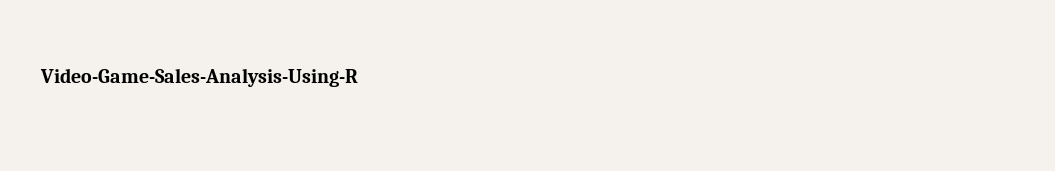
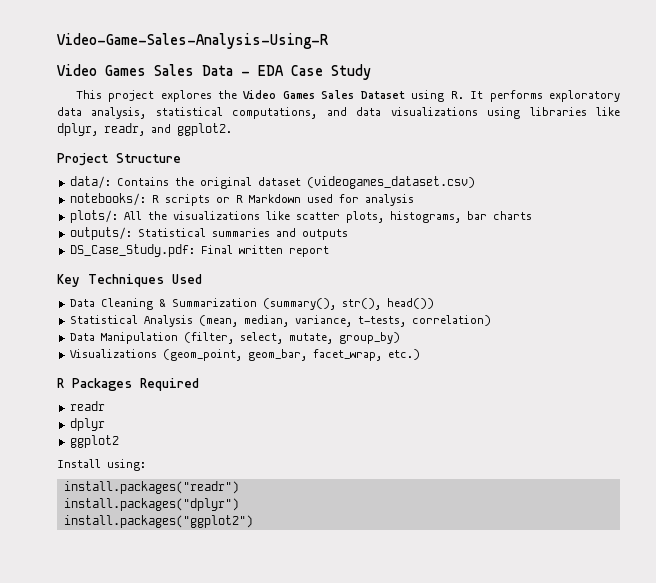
+ Video Games Sales Data - EDA Case Study
+ This project explores the Video Games Sales Dataset using R. It performs exploratory data analysis, statistical computations, and data visualizations using libraries like dplyr, readr, and ggplot2.
+ Project Structure
+ data/: Contains the original dataset (videogames_dataset.csv)
+ notebooks/: R scripts or R Markdown used for analysis
+ plots/: All the visualizations like scatter plots, histograms, bar charts
+ outputs/: Statistical summaries and outputs
+ DS_Case_Study.pdf: Final written report
+ Key Techniques Used
+ Data Cleaning & Summarization (summary(), str(), head())
+ Statistical Analysis (mean, median, variance, t-tests, correlation)
+ Data Manipulation (filter, select, mutate, group_by)
+ Visualizations (geom_point, geom_bar, facet_wrap, etc.)
+ R Packages Required
+ readr
+ dplyr
+ ggplot2
+ Install using:
+ install.packages("readr")
+ install.packages("dplyr")
+ install.packages("ggplot2")

